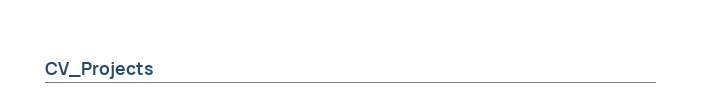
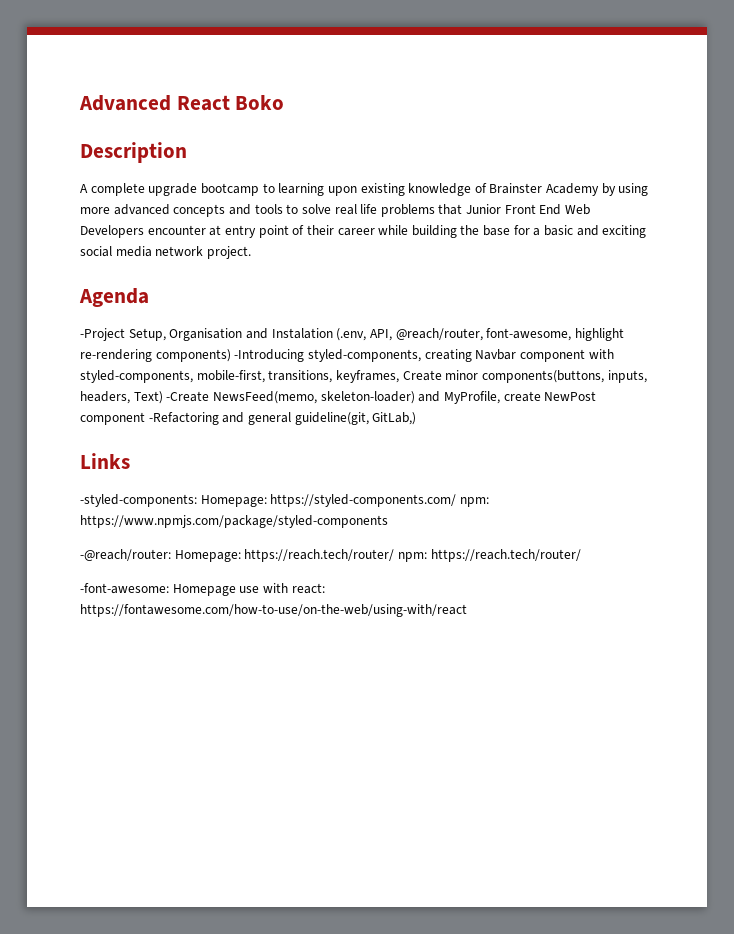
- CV_Projects
+ Advanced React Boko
+ Description
+ A complete upgrade bootcamp to learning upon existing knowledge of Brainster Academy by using more advanced concepts and tools to solve real life problems that Junior Front End Web Developers encounter at entry point of their career while building the base for a basic and exciting social media network project.
+ Agenda
+ -Project Setup, Organisation and Instalation (.env, API, @reach/router, font-awesome, highlight re-rendering components) -Introducing styled-components, creating Navbar component with styled-components, mobile-first, transitions, keyframes, Create minor components(buttons, inputs, headers, Text) -Create NewsFeed(memo, skeleton-loader) and MyProfile, create NewPost component -Refactoring and general guideline(git, GitLab,)
+ Links
+ -styled-components: Homepage: https://styled-components.com/ npm: https://www.npmjs.com/package/styled-components
+ -@reach/router: Homepage: https://reach.tech/router/ npm: https://reach.tech/router/
+ -font-awesome: Homepage use with react: https://fontawesome.com/how-to-use/on-the-web/using-with/react

